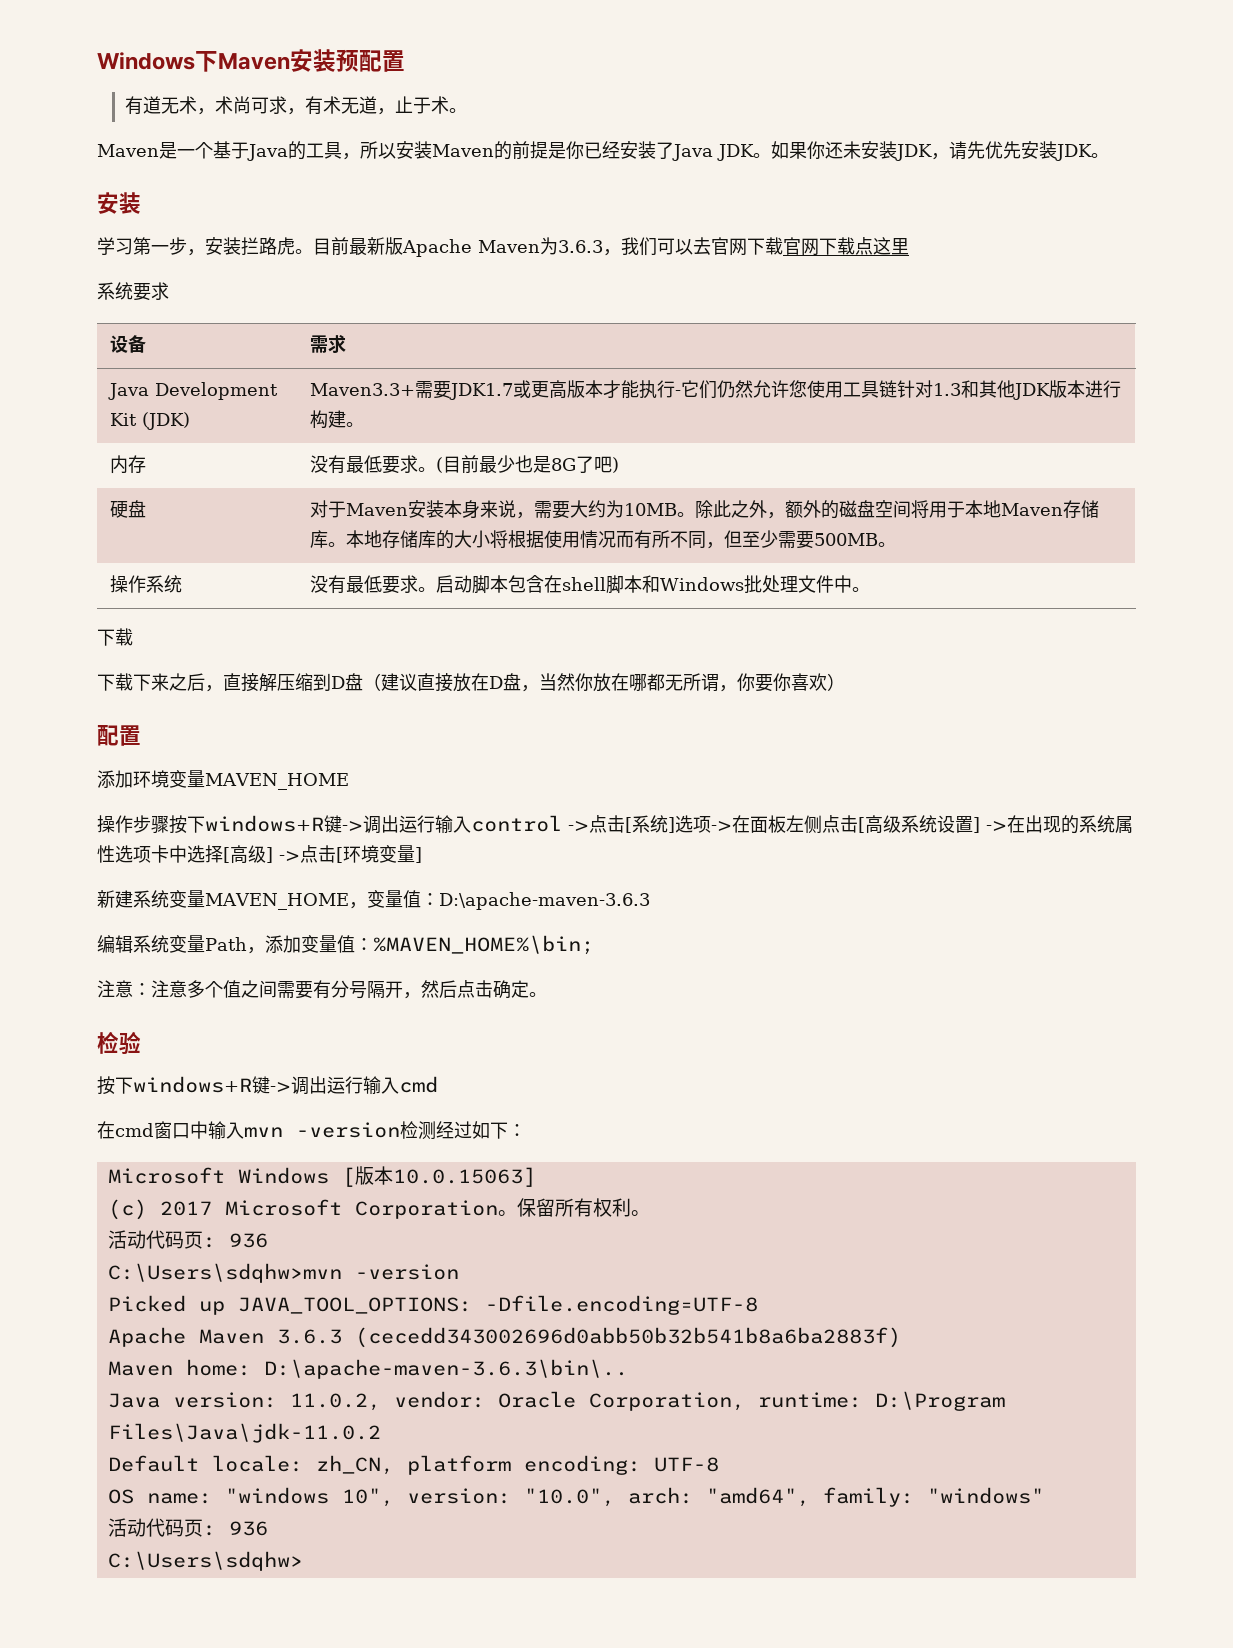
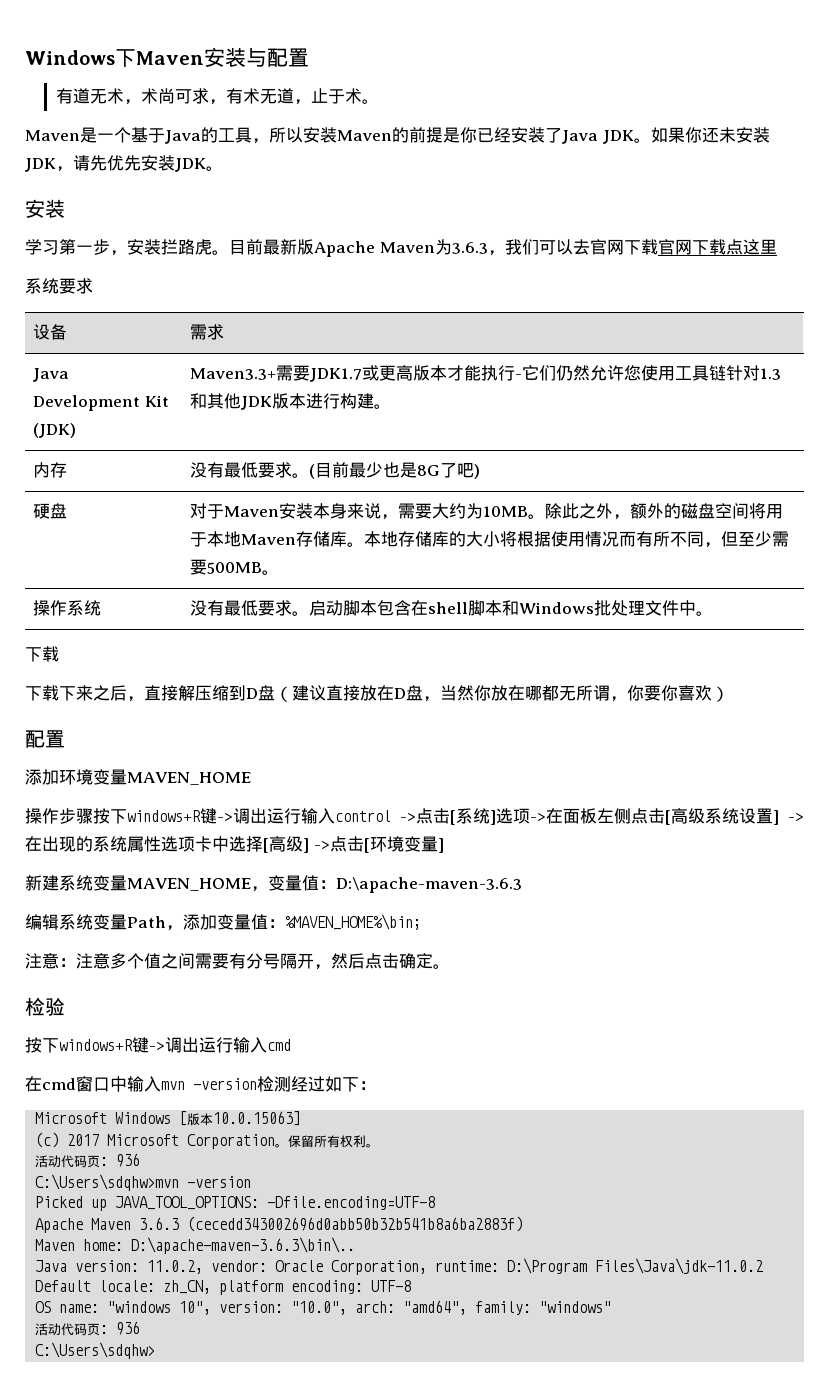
- Windows下Maven安装预配置
+ Windows下Maven安装与配置

